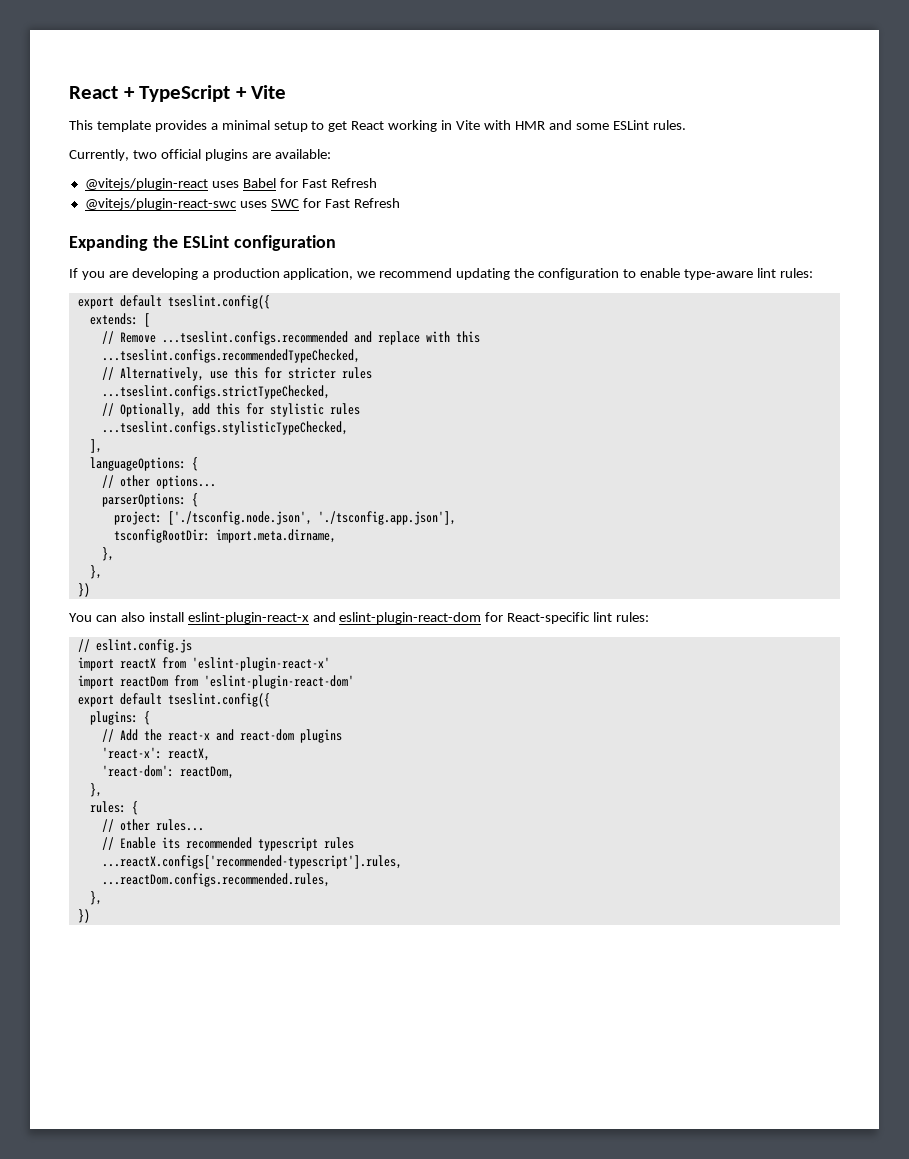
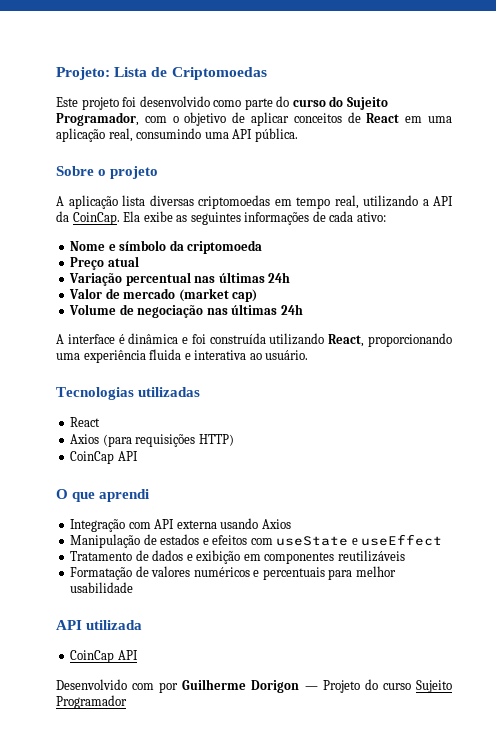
- React + TypeScript + Vite
- This template provides a minimal setup to get React working in Vite with HMR and some ESLint rules.
- Currently, two official plugins are available:
- @vitejs/plugin-react uses Babel for Fast Refresh
- @vitejs/plugin-react-swc uses SWC for Fast Refresh
- Expanding the ESLint configuration
- If you are developing a production application, we recommend updating the configuration to enable type-aware lint rules:
- export default tseslint.config({
- extends: [
- // Remove ...tseslint.configs.recommended and replace with this
- ...tseslint.configs.recommendedTypeChecked,
- // Alternatively, use this for stricter rules
- ...tseslint.configs.strictTypeChecked,
- // Optionally, add this for stylistic rules
- ...tseslint.configs.stylisticTypeChecked,
- ],
- languageOptions: {
- // other options...
- parserOptions: {
- project: ['./tsconfig.node.json', './tsconfig.app.json'],
- tsconfigRootDir: import.meta.dirname,
- },
- },
- })
- You can also install eslint-plugin-react-x and eslint-plugin-react-dom for React-specific lint rules:
- // eslint.config.js
- import reactX from 'eslint-plugin-react-x'
- import reactDom from 'eslint-plugin-react-dom'
- export default tseslint.config({
- plugins: {
- // Add the react-x and react-dom plugins
- 'react-x': reactX,
- 'react-dom': reactDom,
- },
- rules: {
- // other rules...
- // Enable its recommended typescript rules
- ...reactX.configs['recommended-typescript'].rules,
- ...reactDom.configs.recommended.rules,
- },
- })
+ Projeto: Lista de Criptomoedas
+ Este projeto foi desenvolvido como parte do curso do Sujeito Programador, com o objetivo de aplicar conceitos de React em uma aplicação real, consumindo uma API pública.
+ Sobre o projeto
+ A aplicação lista diversas criptomoedas em tempo real, utilizando a API da CoinCap. Ela exibe as seguintes informações de cada ativo:
+ Nome e símbolo da criptomoeda
+ Preço atual
+ Variação percentual nas últimas 24h
+ Valor de mercado (market cap)
+ Volume de negociação nas últimas 24h
+ A interface é dinâmica e foi construída utilizando React, proporcionando uma experiência fluida e interativa ao usuário.
+ Tecnologias utilizadas
+ React
+ Axios (para requisições HTTP)
+ CoinCap API
+ O que aprendi
+ Integração com API externa usando Axios
+ Manipulação de estados e efeitos com useState e useEffect
+ Tratamento de dados e exibição em componentes reutilizáveis
+ Formatação de valores numéricos e percentuais para melhor usabilidade
+ API utilizada
+ CoinCap API
+ Desenvolvido com por Guilherme Dorigon — Projeto do curso Sujeito Programador

